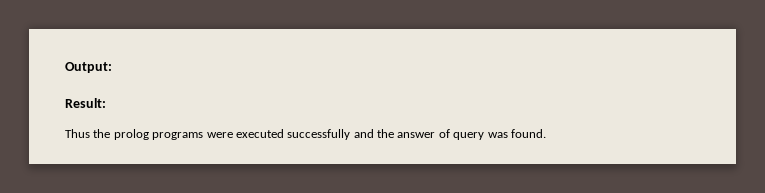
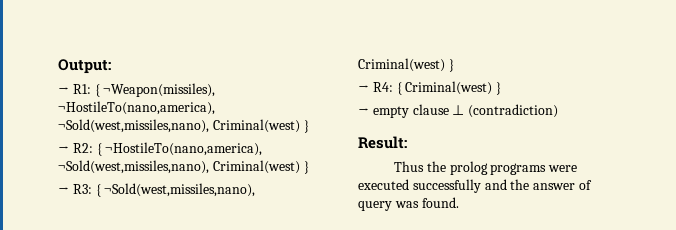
+ → R1: { ¬Weapon(missiles), ¬HostileTo(nano,america), ¬Sold(west,missiles,nano), Criminal(west) }
+ → R2: { ¬HostileTo(nano,america), ¬Sold(west,missiles,nano), Criminal(west) }
+ → R3: { ¬Sold(west,missiles,nano), Criminal(west) }
+ → R4: { Criminal(west) }
+ → empty clause ⊥ (contradiction)

